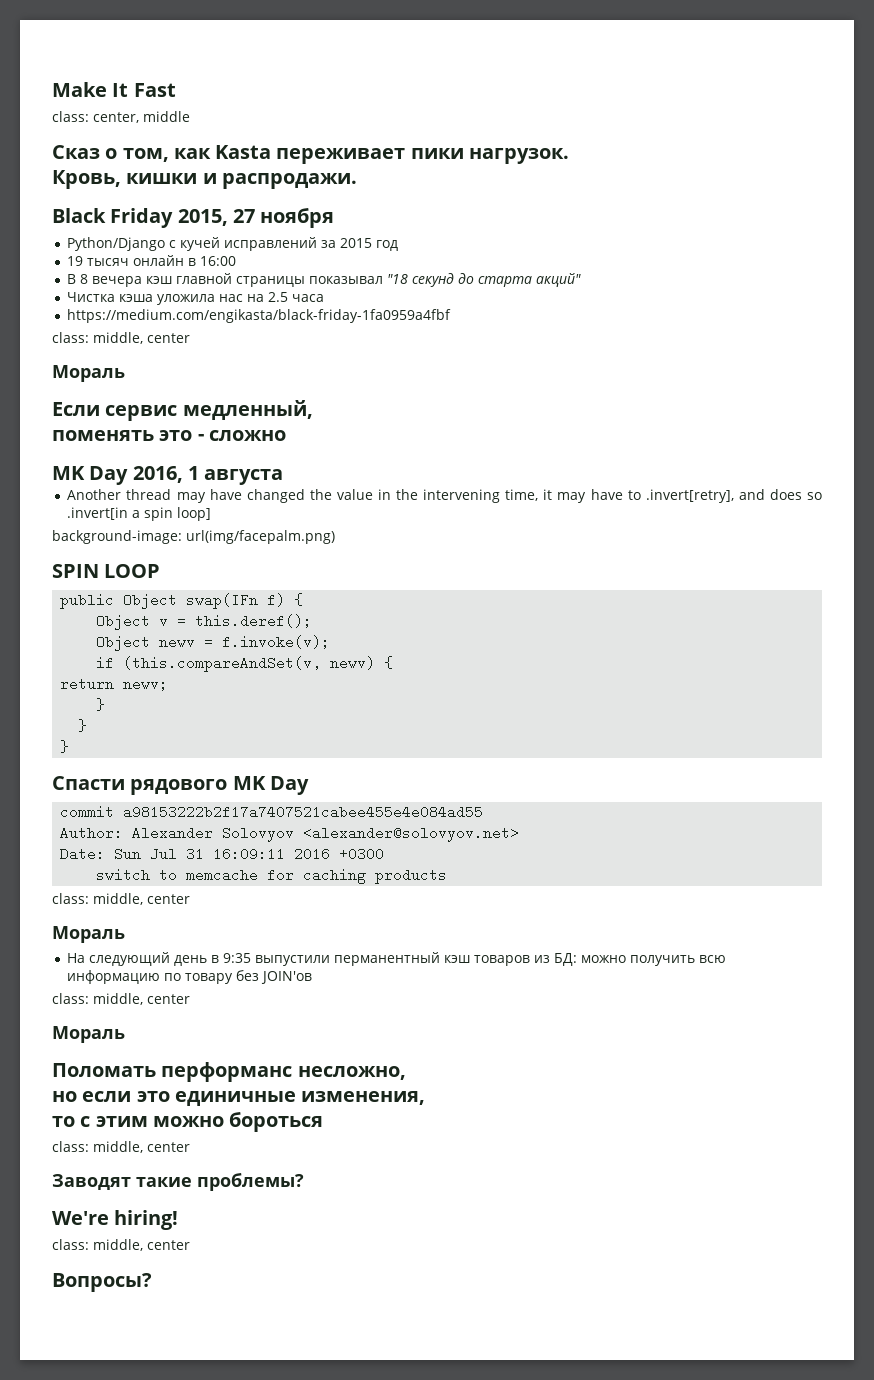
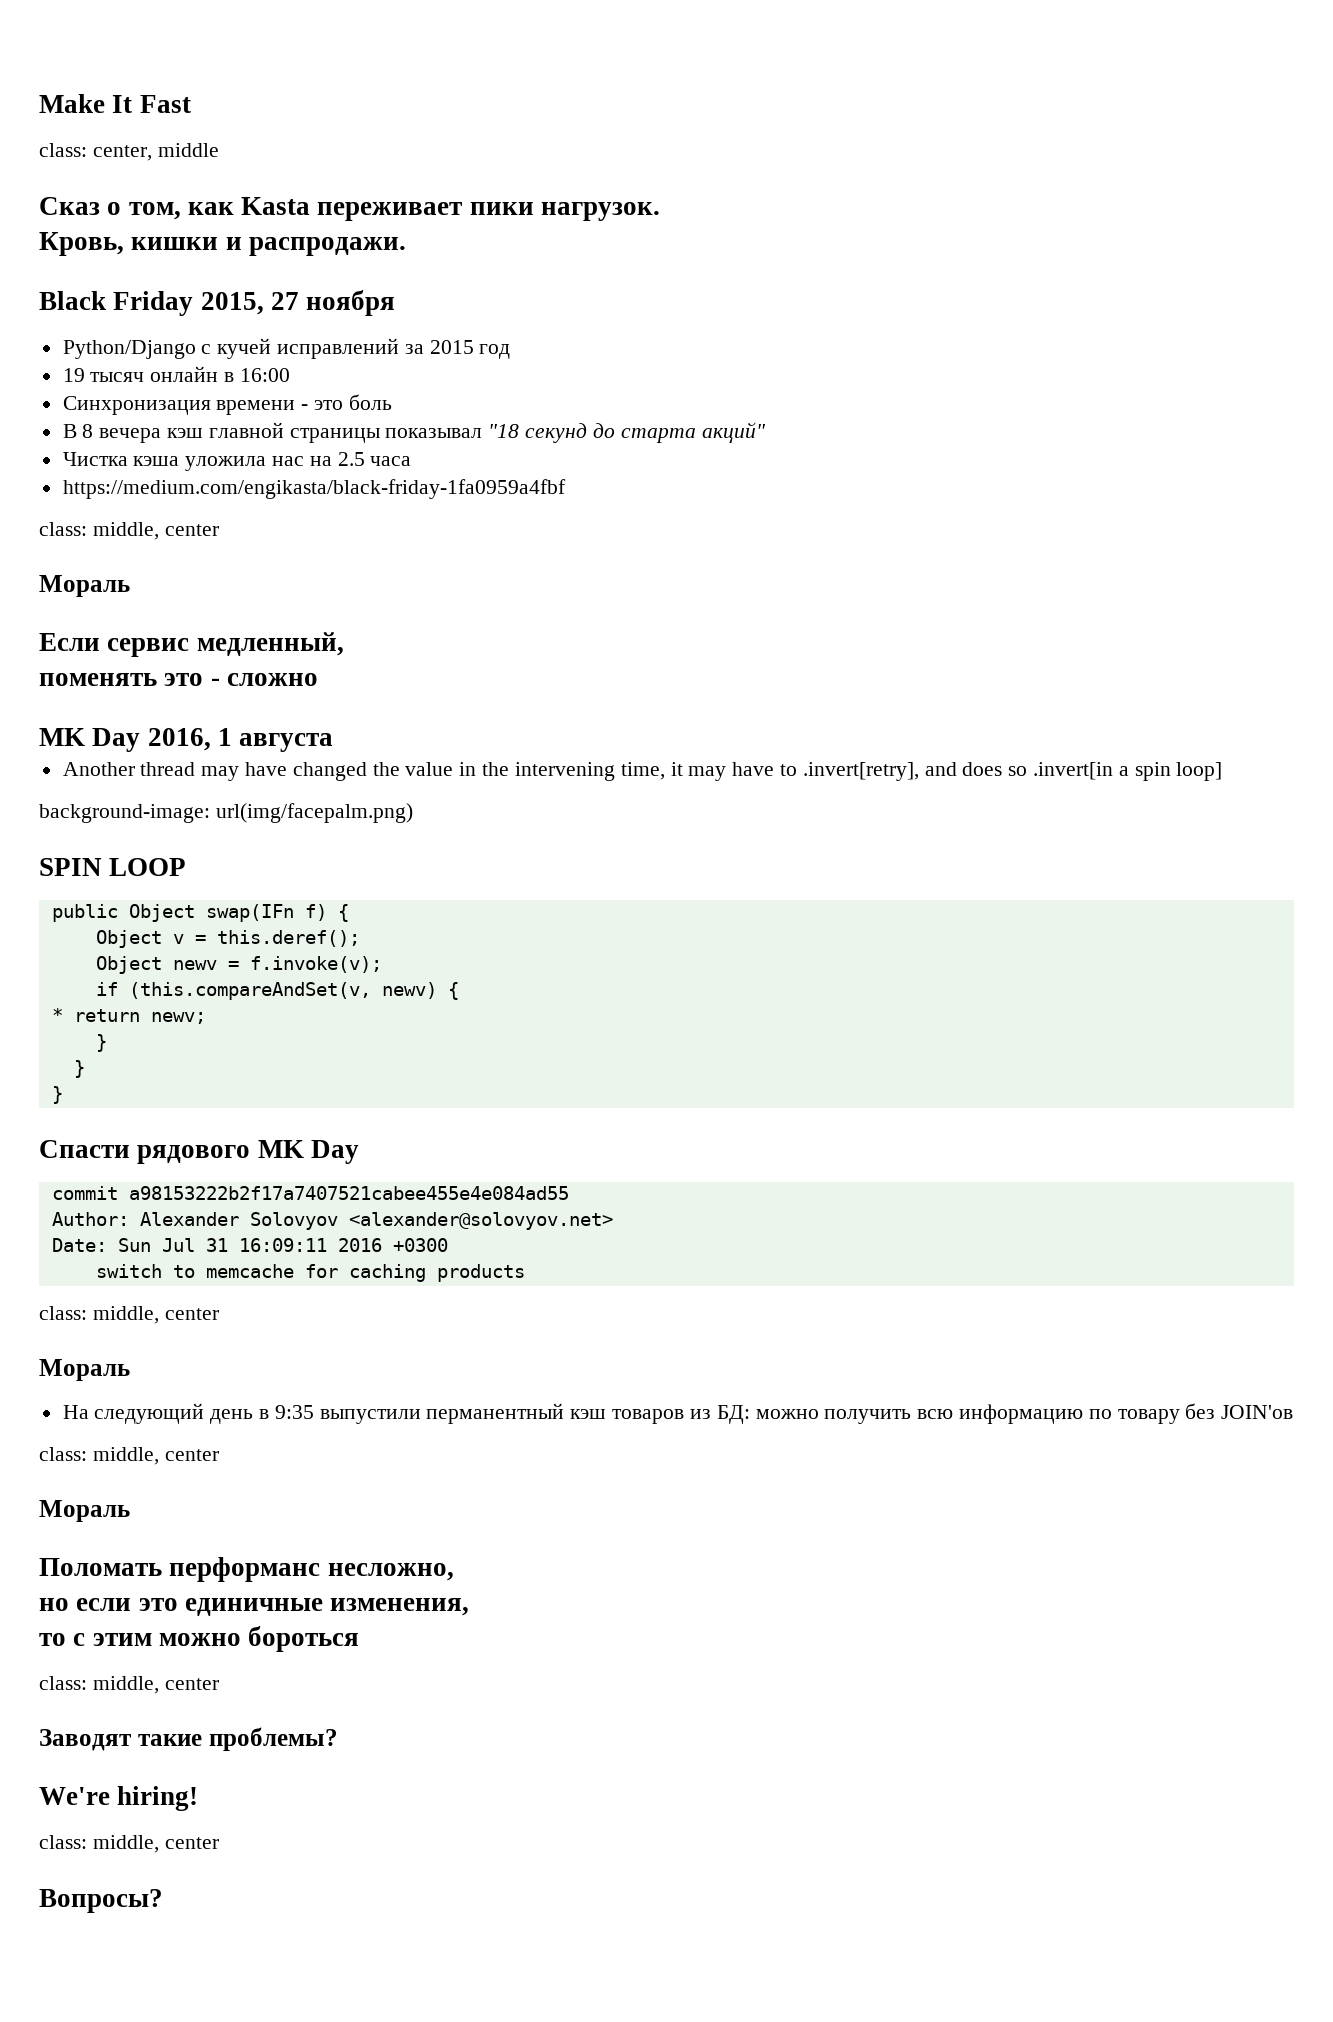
+ Синхронизация времени - это боль
- return newv;
+ * return newv;

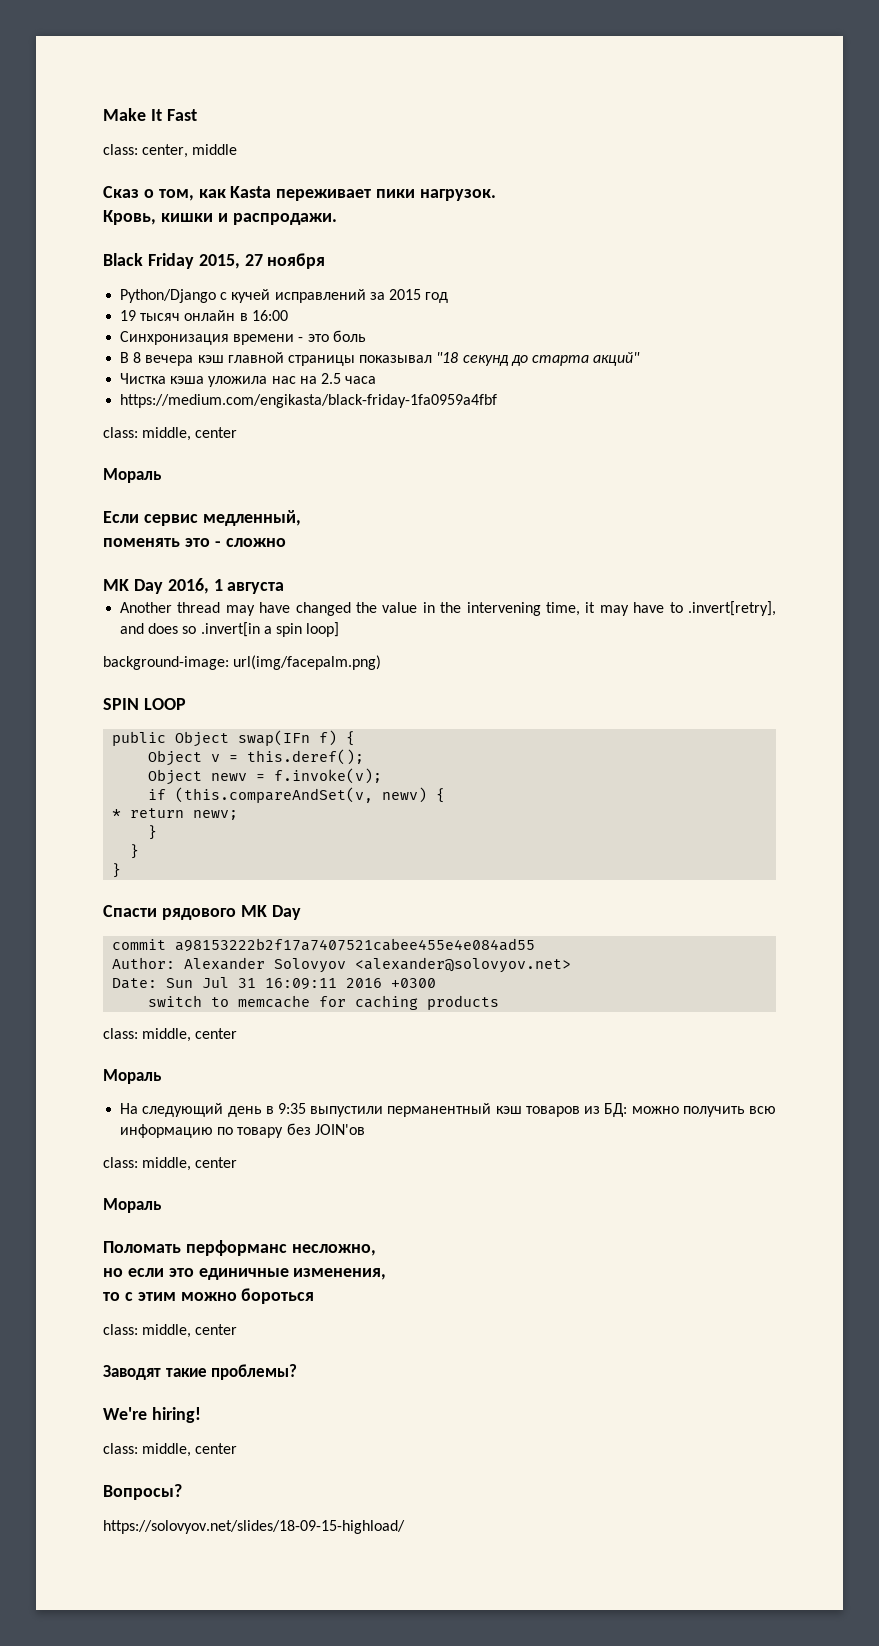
+ https://solovyov.net/slides/18-09-15-highload/

